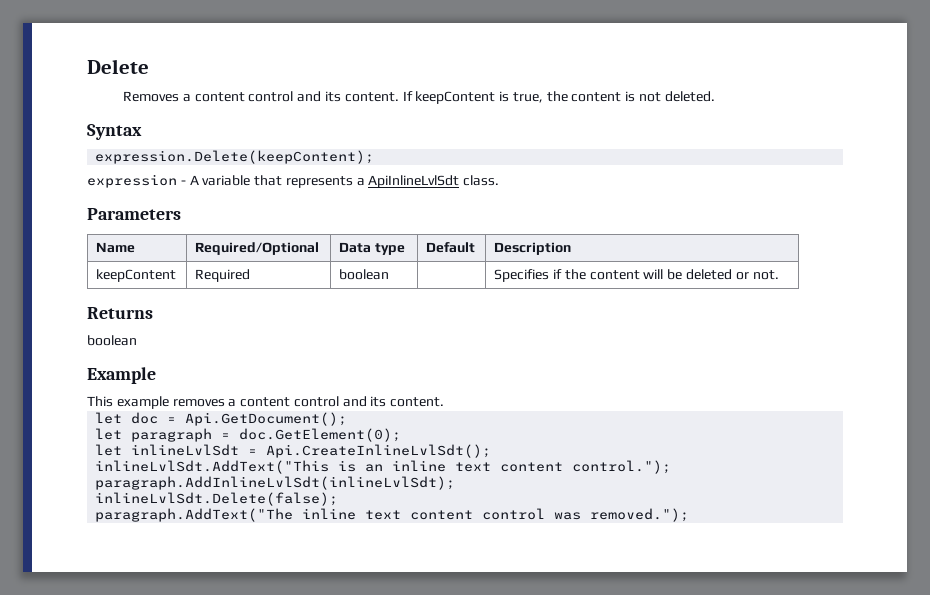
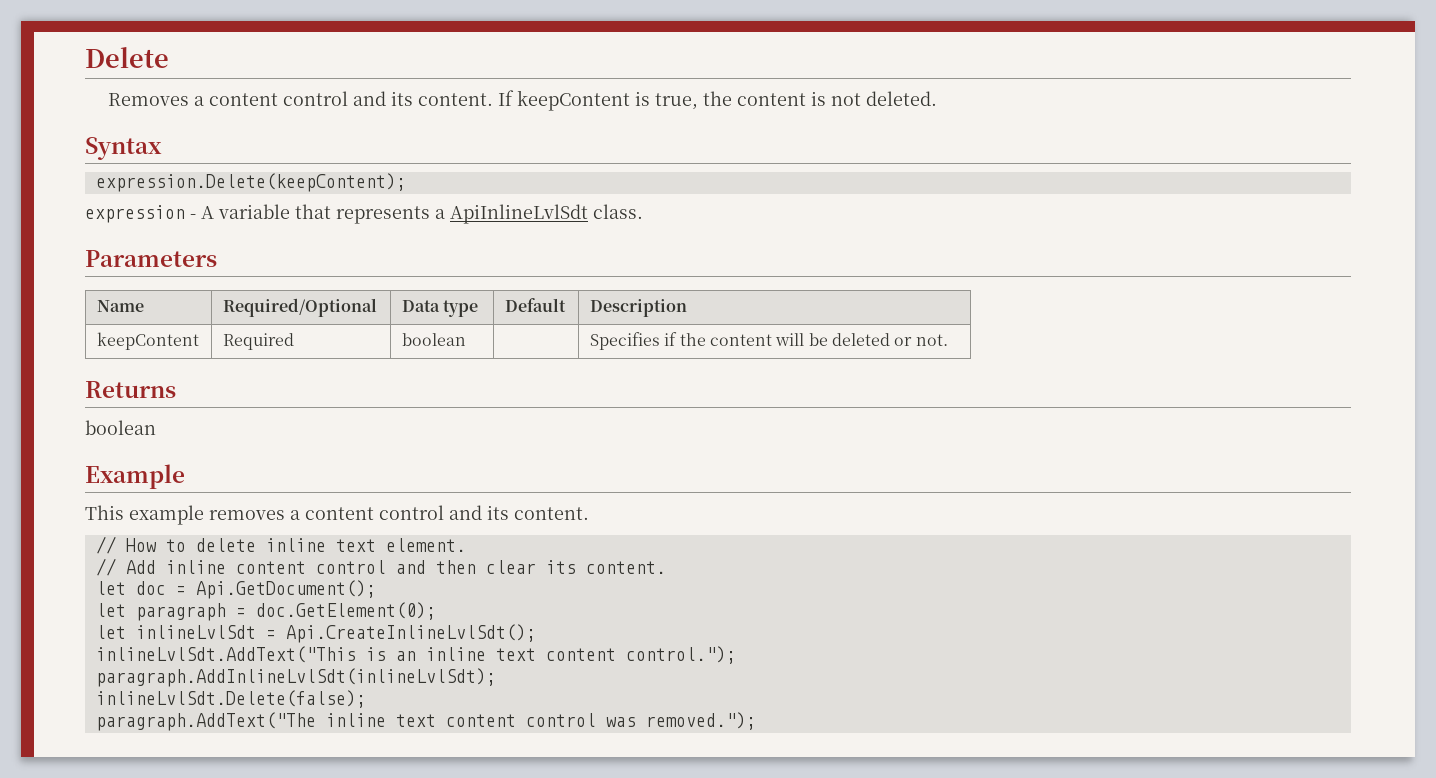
+ // How to delete inline text element.
+ // Add inline content control and then clear its content.

